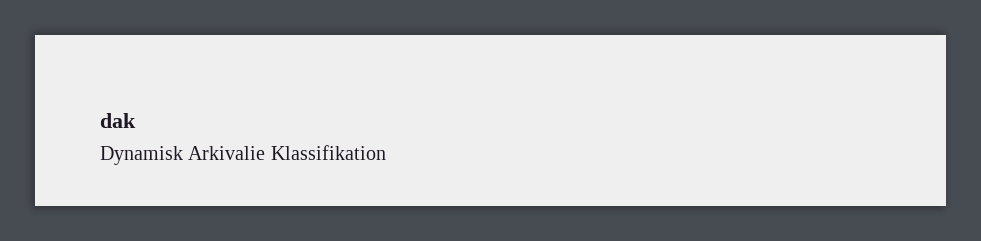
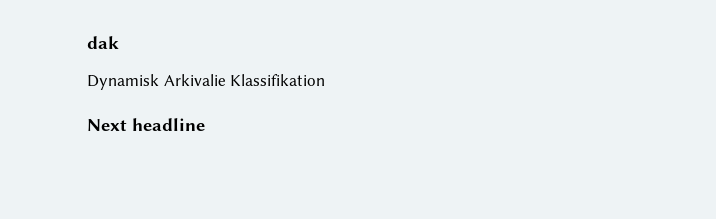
+ Next headline

